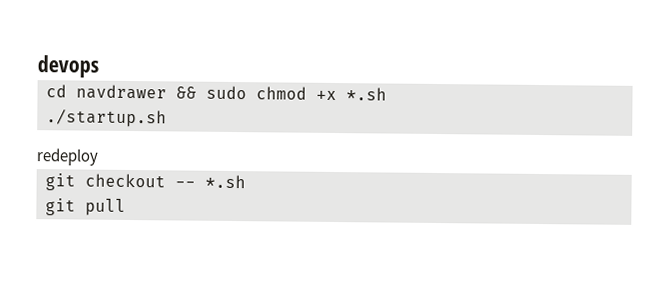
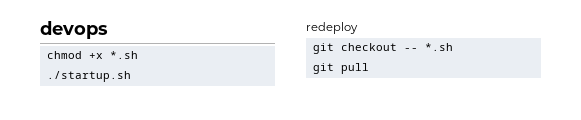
- cd navdrawer && sudo chmod +x *.sh
+ chmod +x *.sh

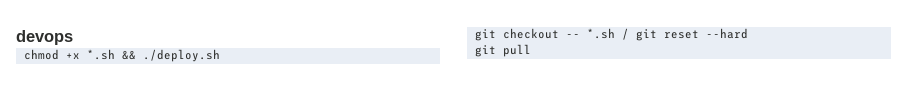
- chmod +x *.sh
- ./startup.sh
- redeploy
+ chmod +x *.sh && ./deploy.sh
- git checkout -- *.sh
+ git checkout -- *.sh / git reset --hard

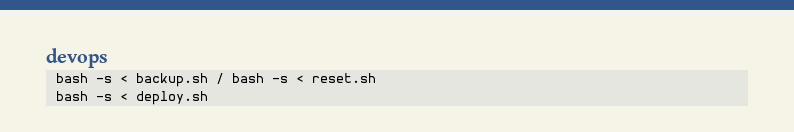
- chmod +x *.sh && ./deploy.sh
- git checkout -- *.sh / git reset --hard
- git pull
+ bash -s < backup.sh / bash -s < reset.sh
+ bash -s < deploy.sh

